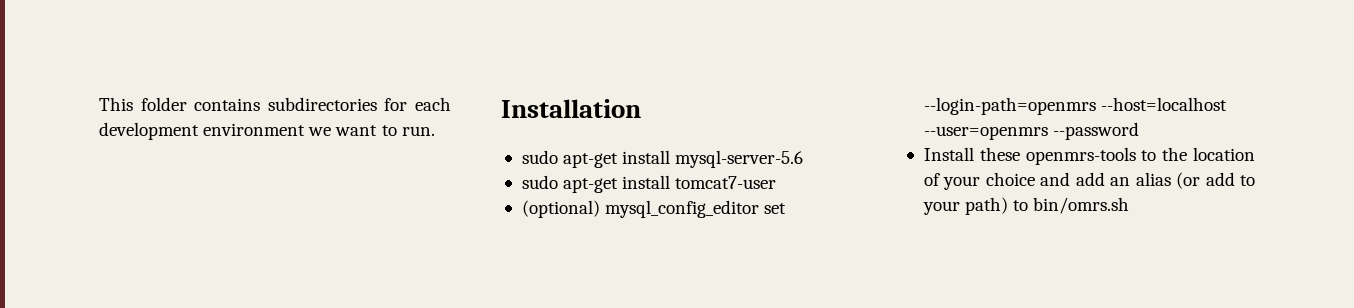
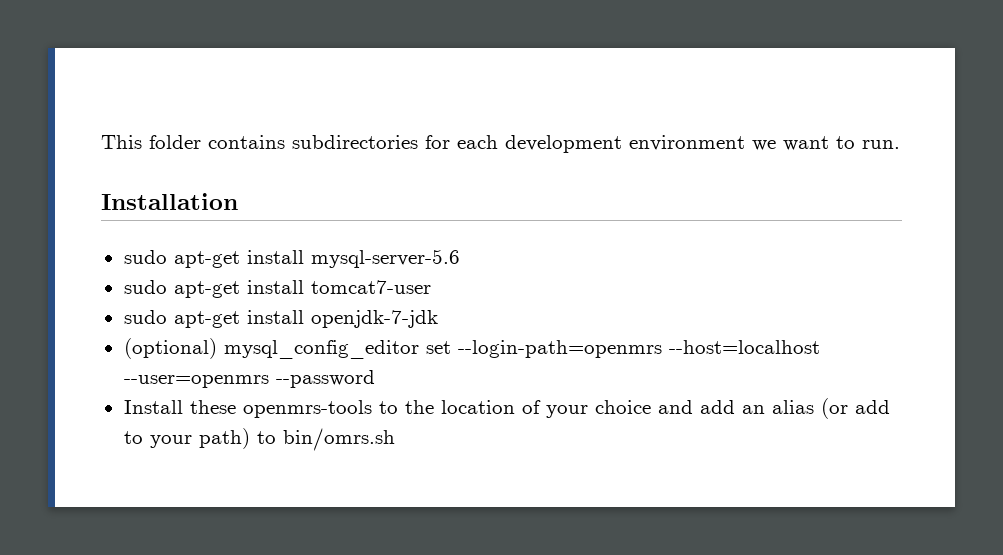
+ sudo apt-get install openjdk-7-jdk

